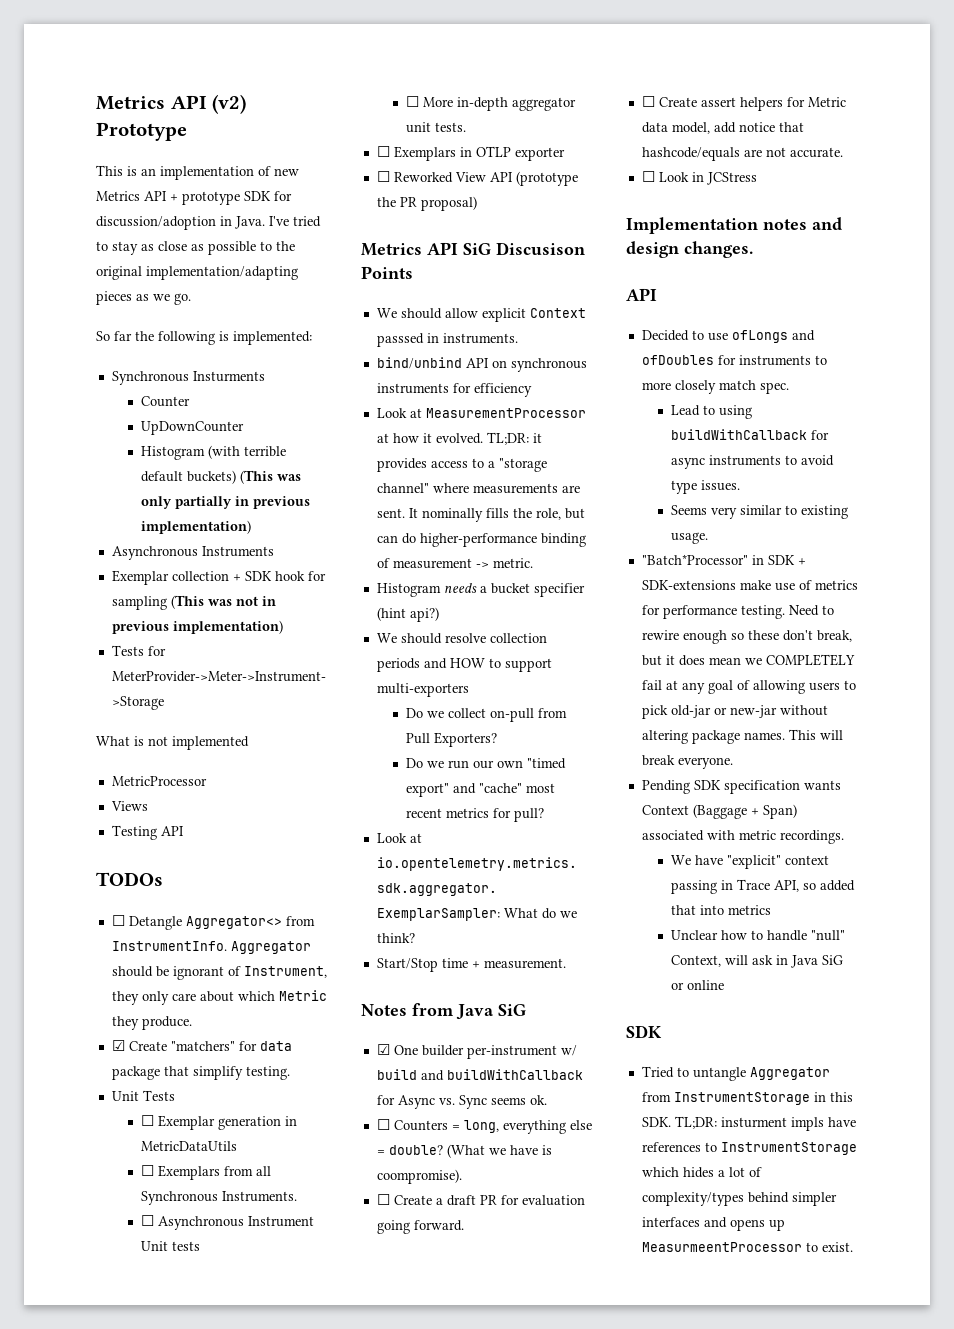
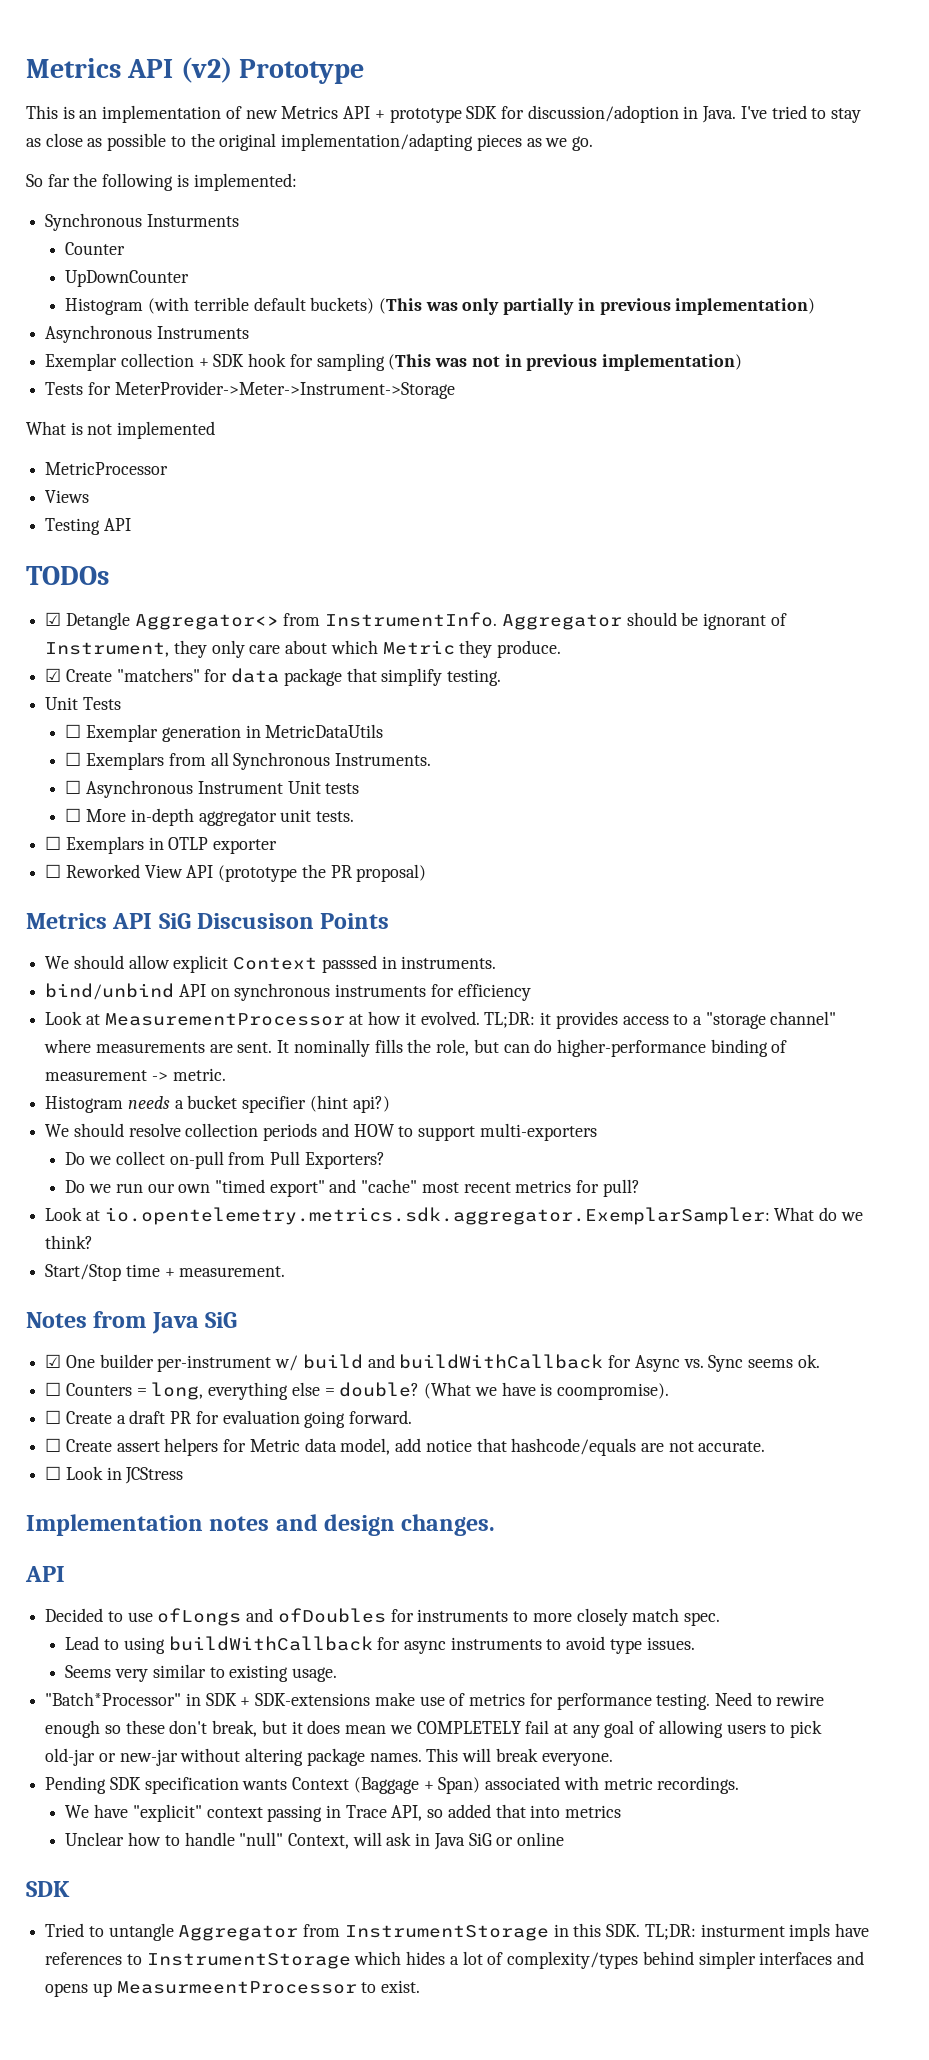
- ☐ Detangle Aggregator<> from InstrumentInfo.
+ ☑ Detangle Aggregator<> from InstrumentInfo.

